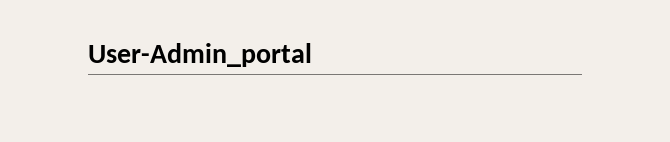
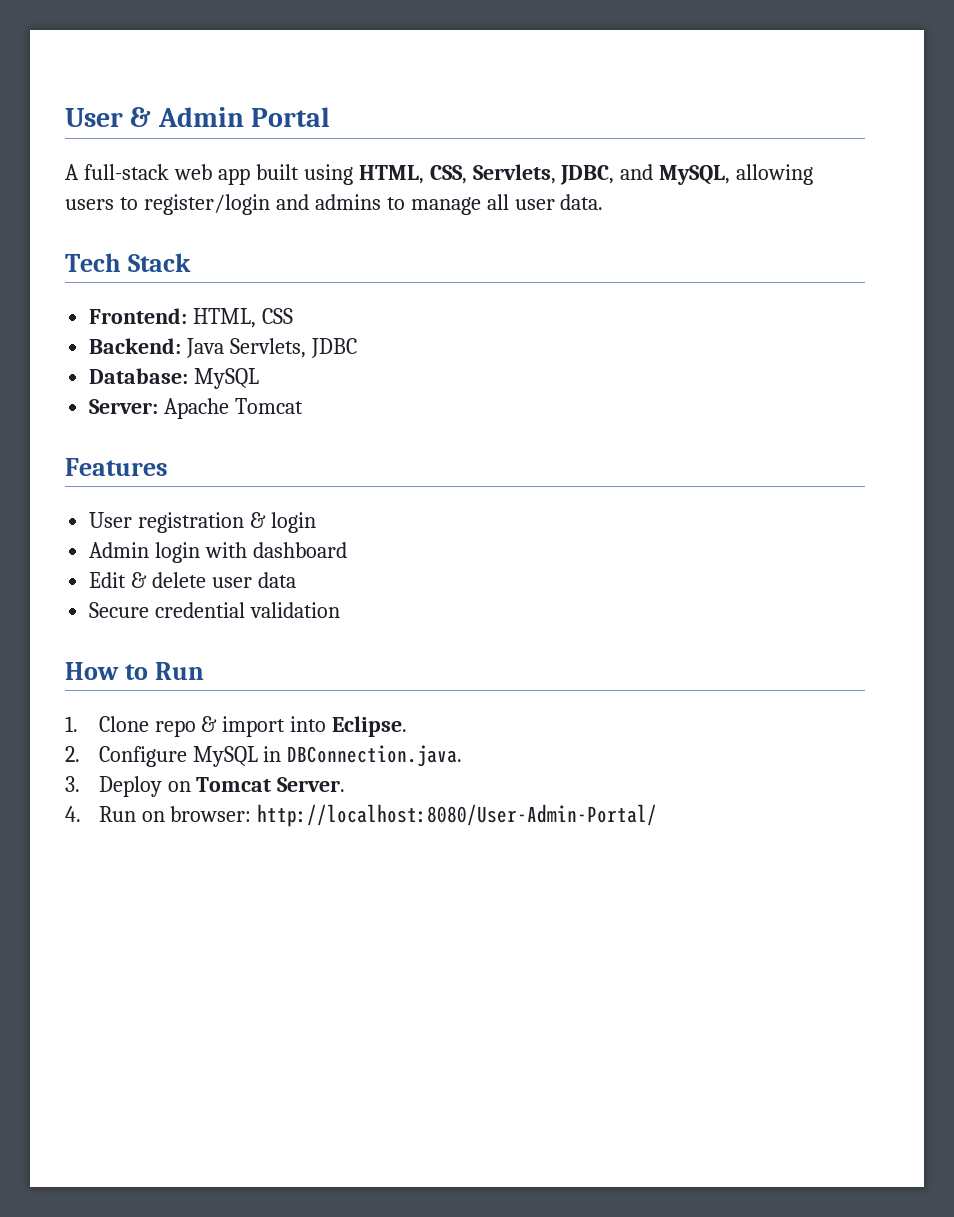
- User-Admin_portal
+ User & Admin Portal
+ A full-stack web app built using HTML, CSS, Servlets, JDBC, and MySQL, allowing users to register/login and admins to manage all user data.
+ Tech Stack
+ Frontend: HTML, CSS
+ Backend: Java Servlets, JDBC
+ Database: MySQL
+ Server: Apache Tomcat
+ Features
+ User registration & login
+ Admin login with dashboard
+ Edit & delete user data
+ Secure credential validation
+ How to Run
+ 1. Clone repo & import into Eclipse.
+ 2. Configure MySQL in DBConnection.java.
+ 3. Deploy on Tomcat Server.
+ 4. Run on browser: http://localhost:8080/User-Admin-Portal/

